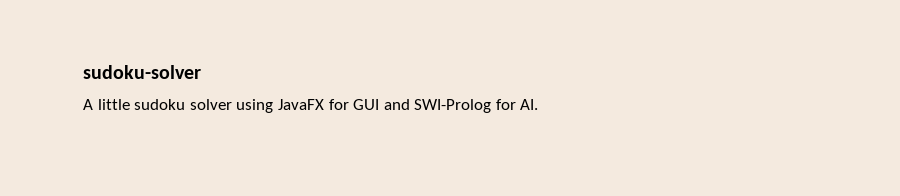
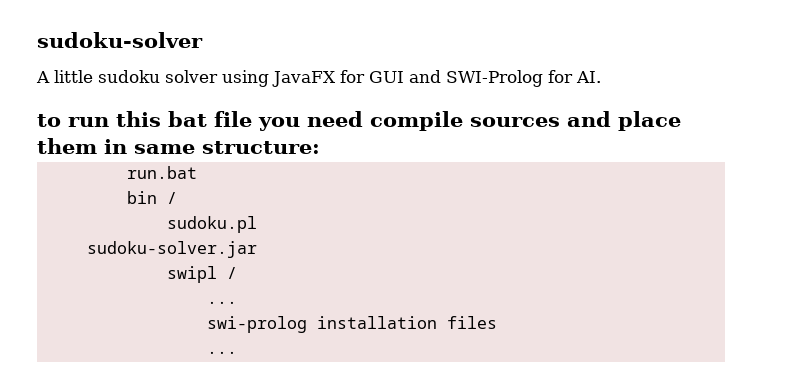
+ to run this bat file you need compile sources and place them in same structure:
+ run.bat
+ bin /
+ sudoku.pl
+ sudoku-solver.jar
+ swipl /
+ ...
+ swi-prolog installation files
+ ...

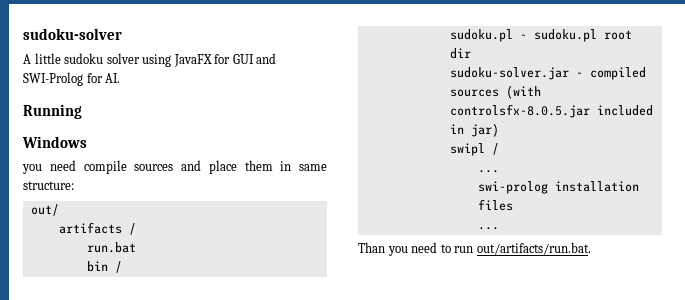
- to run this bat file you need compile sources and place them in same structure:
+ Running
+ Windows
+ you need compile sources and place them in same structure:
+ out/
+ artifacts /
- sudoku.pl
- sudoku-solver.jar
+ sudoku.pl - sudoku.pl root dir
+ sudoku-solver.jar - compiled sources (with controlsfx-8.0.5.jar included in jar)
+ Than you need to run out/artifacts/run.bat.

